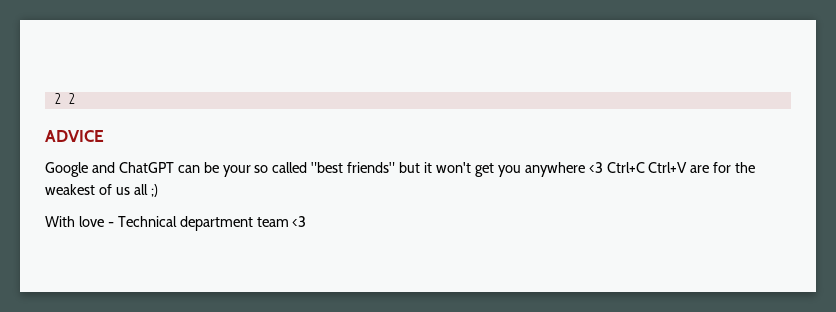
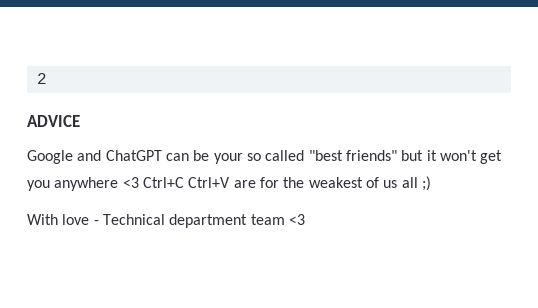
- 2 2
+ 2

